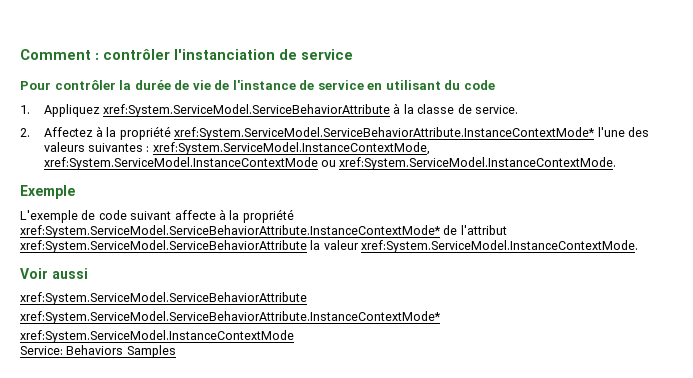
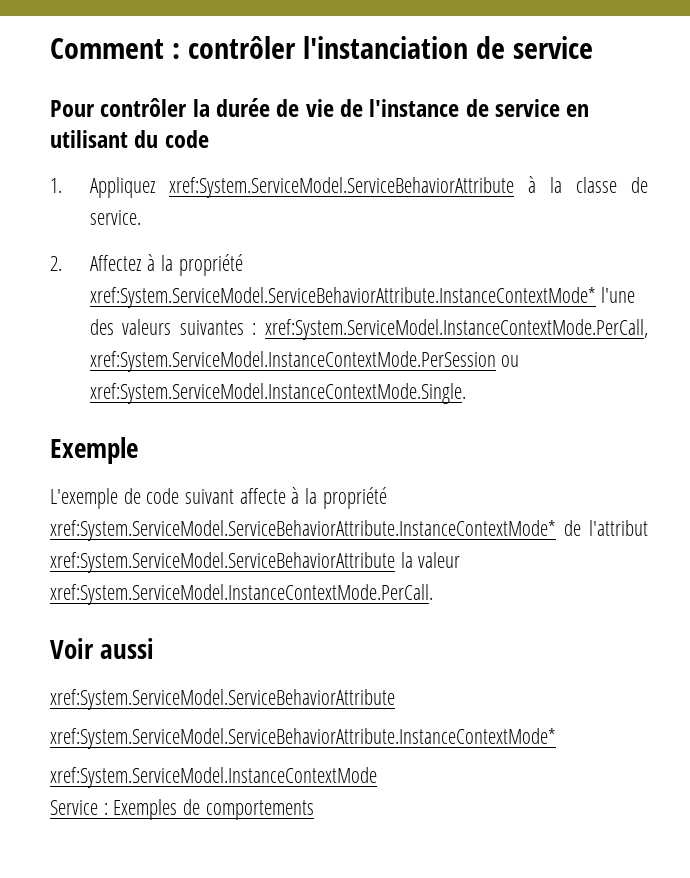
- 2. Affectez à la propriété xref:System.ServiceModel.ServiceBehaviorAttribute.InstanceContextMode* l'une des valeurs suivantes : xref:System.ServiceModel.InstanceContextMode, xref:System.ServiceModel.InstanceContextMode ou xref:System.ServiceModel.InstanceContextMode.
+ 2. Affectez à la propriété xref:System.ServiceModel.ServiceBehaviorAttribute.InstanceContextMode* l'une des valeurs suivantes : xref:System.ServiceModel.InstanceContextMode.PerCall, xref:System.ServiceModel.InstanceContextMode.PerSession ou xref:System.ServiceModel.InstanceContextMode.Single.
- L'exemple de code suivant affecte à la propriété xref:System.ServiceModel.ServiceBehaviorAttribute.InstanceContextMode* de l'attribut xref:System.ServiceModel.ServiceBehaviorAttribute la valeur xref:System.ServiceModel.InstanceContextMode.
+ L'exemple de code suivant affecte à la propriété xref:System.ServiceModel.ServiceBehaviorAttribute.InstanceContextMode* de l'attribut xref:System.ServiceModel.ServiceBehaviorAttribute la valeur xref:System.ServiceModel.InstanceContextMode.PerCall.
- Service: Behaviors Samples
+ Service : Exemples de comportements

